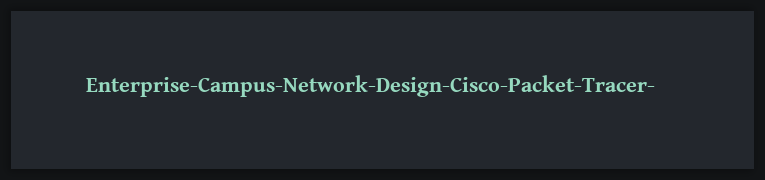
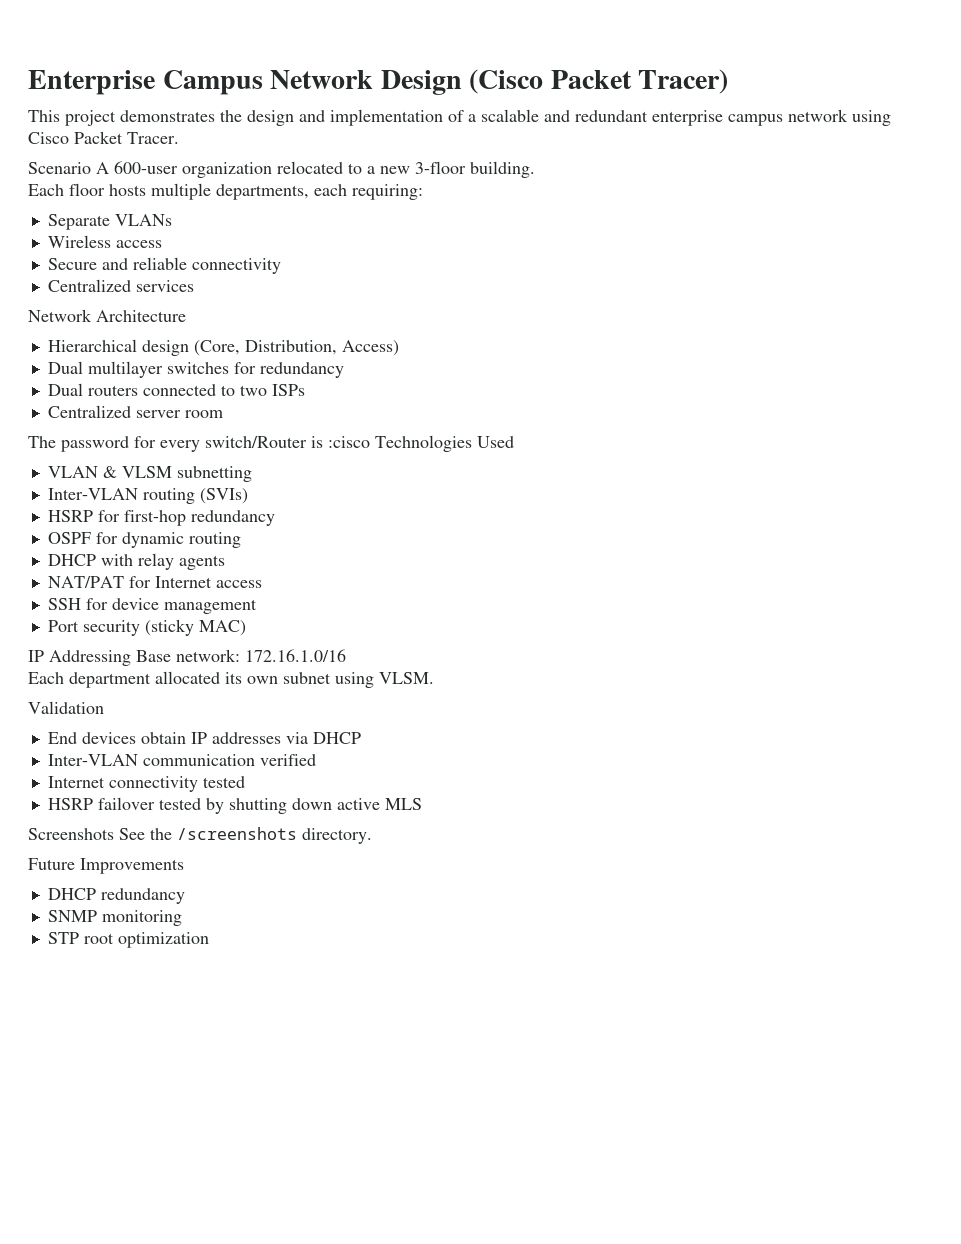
- Enterprise-Campus-Network-Design-Cisco-Packet-Tracer-
+ Enterprise Campus Network Design (Cisco Packet Tracer)
+ This project demonstrates the design and implementation of a scalable and redundant enterprise campus network using Cisco Packet Tracer.
+ Scenario A 600-user organization relocated to a new 3-floor building.
+ Each floor hosts multiple departments, each requiring:
+ Separate VLANs
+ Wireless access
+ Secure and reliable connectivity
+ Centralized services
+ Network Architecture
+ Hierarchical design (Core, Distribution, Access)
+ Dual multilayer switches for redundancy
+ Dual routers connected to two ISPs
+ Centralized server room
+ The password for every switch/Router is :cisco Technologies Used
+ VLAN & VLSM subnetting
+ Inter-VLAN routing (SVIs)
+ HSRP for first-hop redundancy
+ OSPF for dynamic routing
+ DHCP with relay agents
+ NAT/PAT for Internet access
+ SSH for device management
+ Port security (sticky MAC)
+ IP Addressing Base network: 172.16.1.0/16
+ Each department allocated its own subnet using VLSM.
+ Validation
+ End devices obtain IP addresses via DHCP
+ Inter-VLAN communication verified
+ Internet connectivity tested
+ HSRP failover tested by shutting down active MLS
+ Screenshots See the /screenshots directory.
+ Future Improvements
+ DHCP redundancy
+ SNMP monitoring
+ STP root optimization

